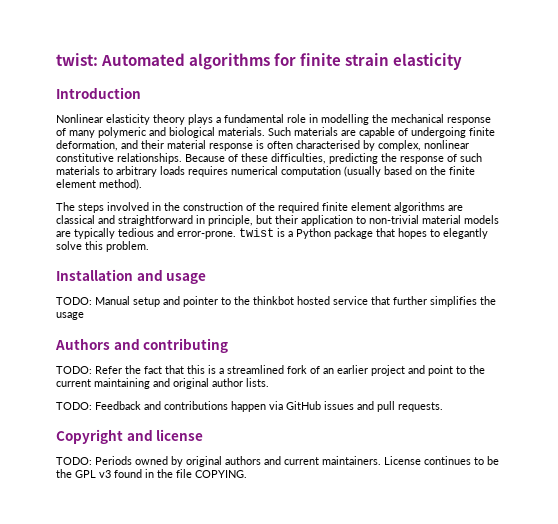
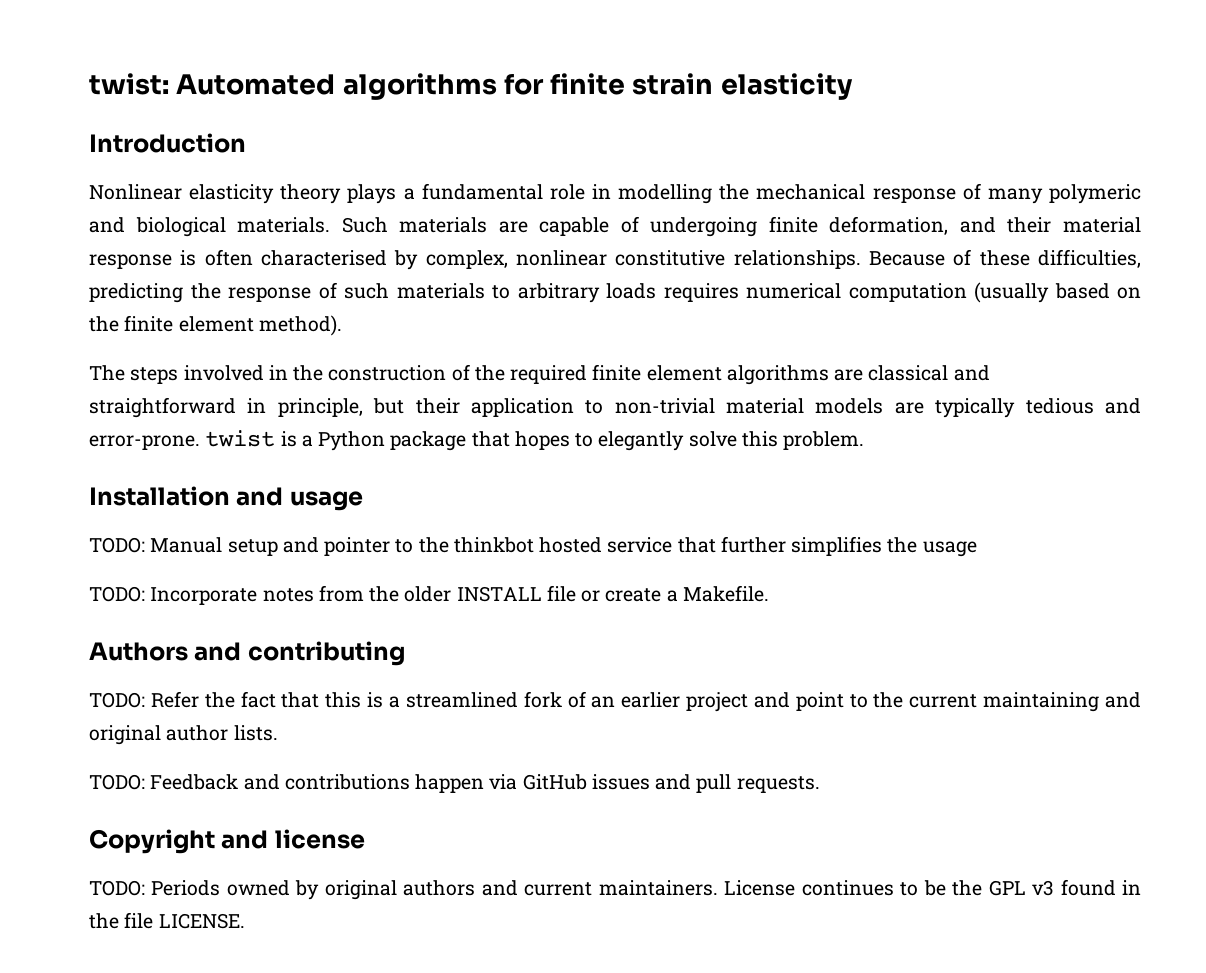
+ TODO: Incorporate notes from the older INSTALL file or create a Makefile.
- License continues to be the GPL v3 found in the file COPYING.
+ License continues to be the GPL v3 found in the file LICENSE.

